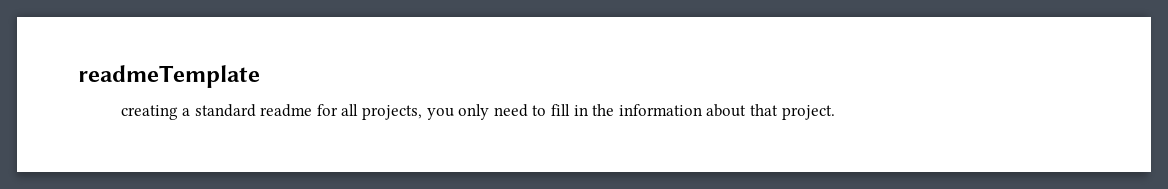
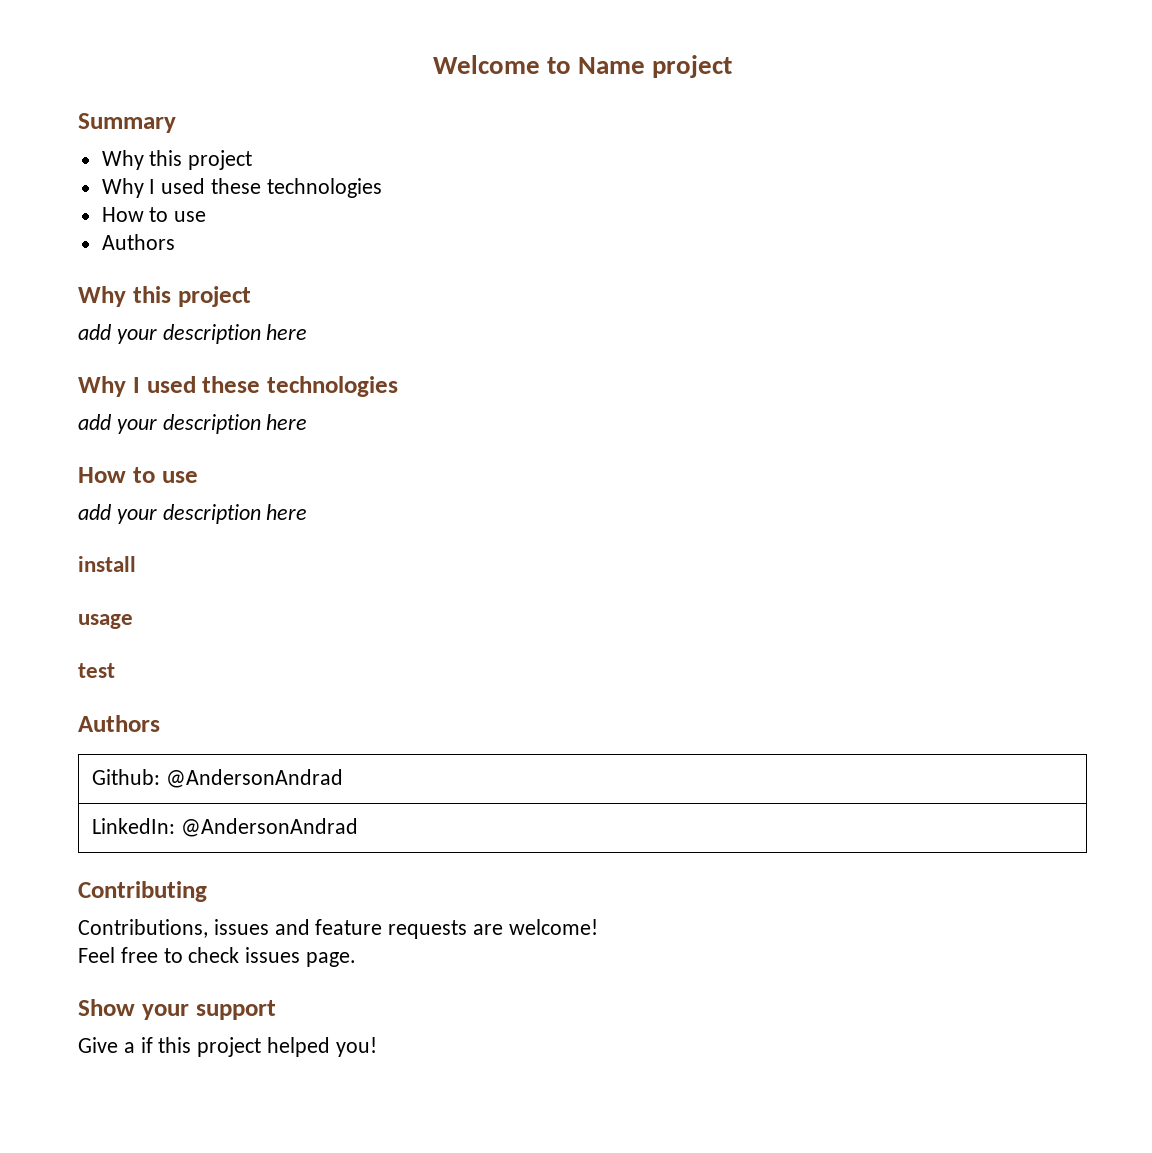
- readmeTemplate
- creating a standard readme for all projects, you only need to fill in the information about that project.
+ Welcome to Name project
+ Summary
+ Why this project
+ Why I used these technologies
+ How to use
+ Authors
+ Why this project
+ add your description here
+ Why I used these technologies
+ add your description here
+ How to use
+ add your description here
+ install
+ usage
+ test
+ Authors
+ Github: @AndersonAndrad
+ LinkedIn: @AndersonAndrad
+ Contributing
+ Contributions, issues and feature requests are welcome!
+ Feel free to check issues page.
+ Show your support
+ Give a if this project helped you!

